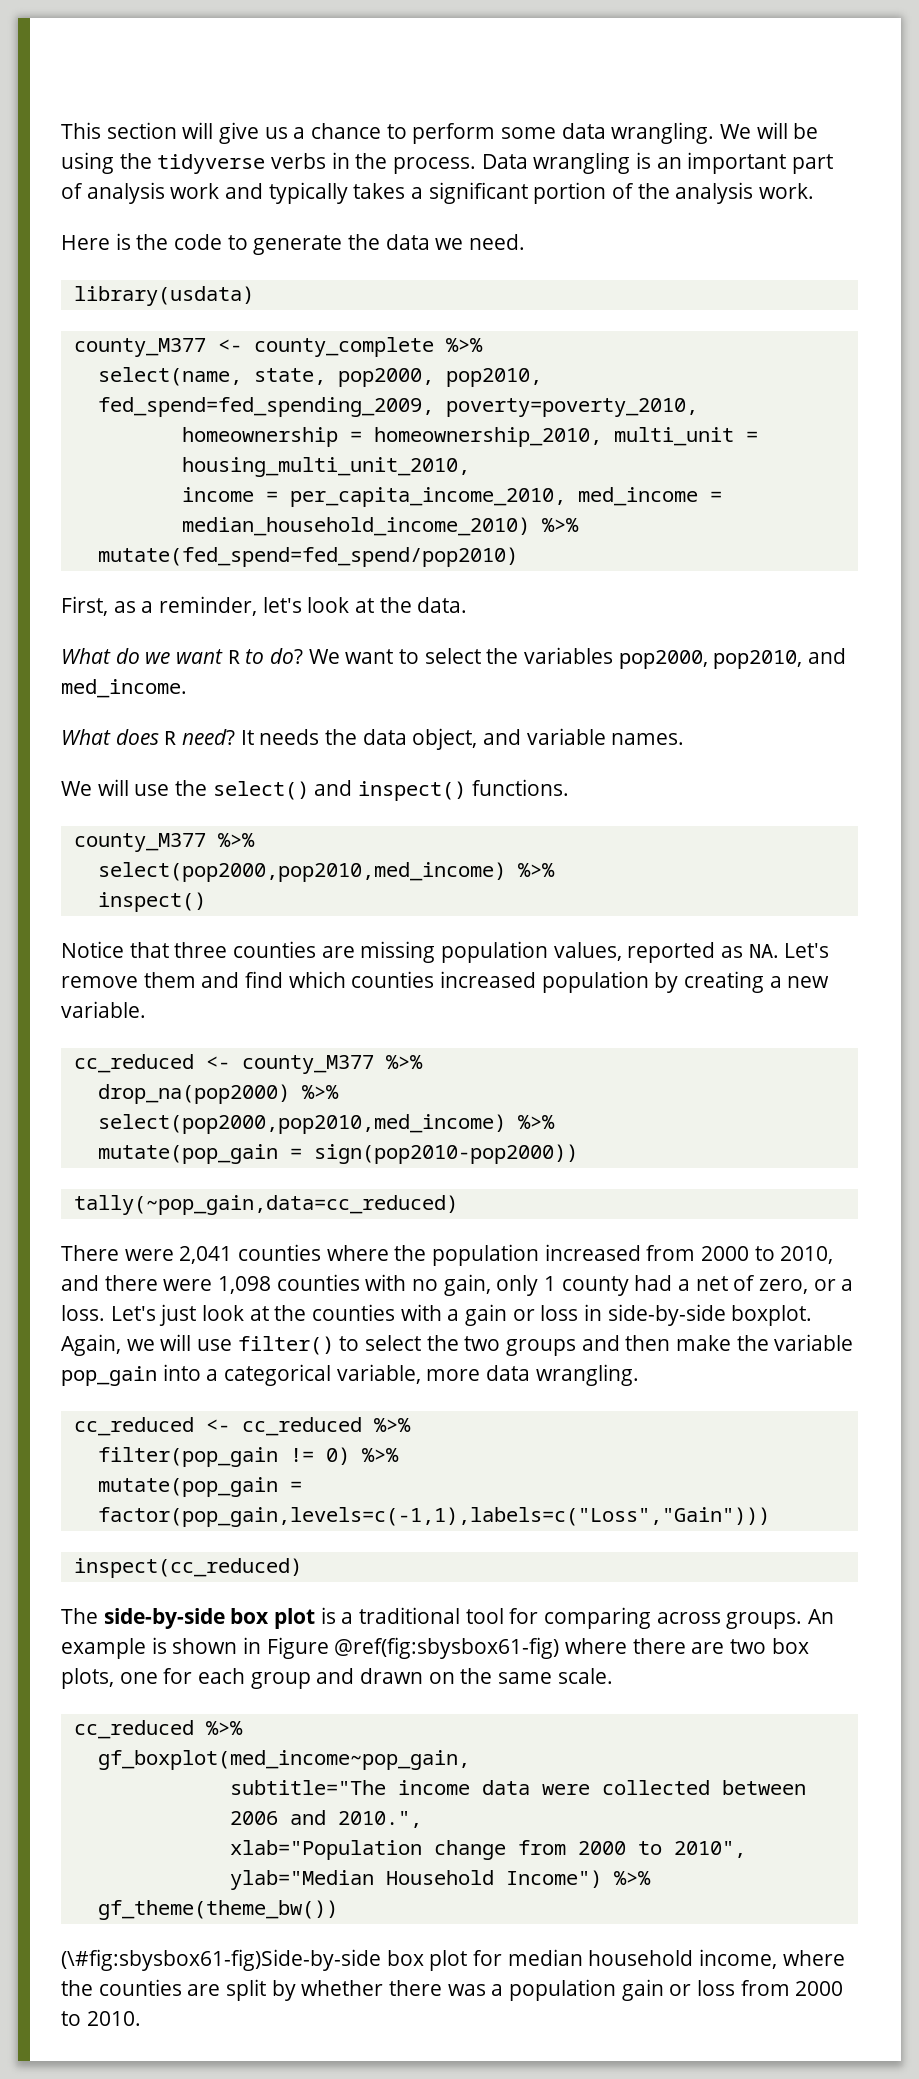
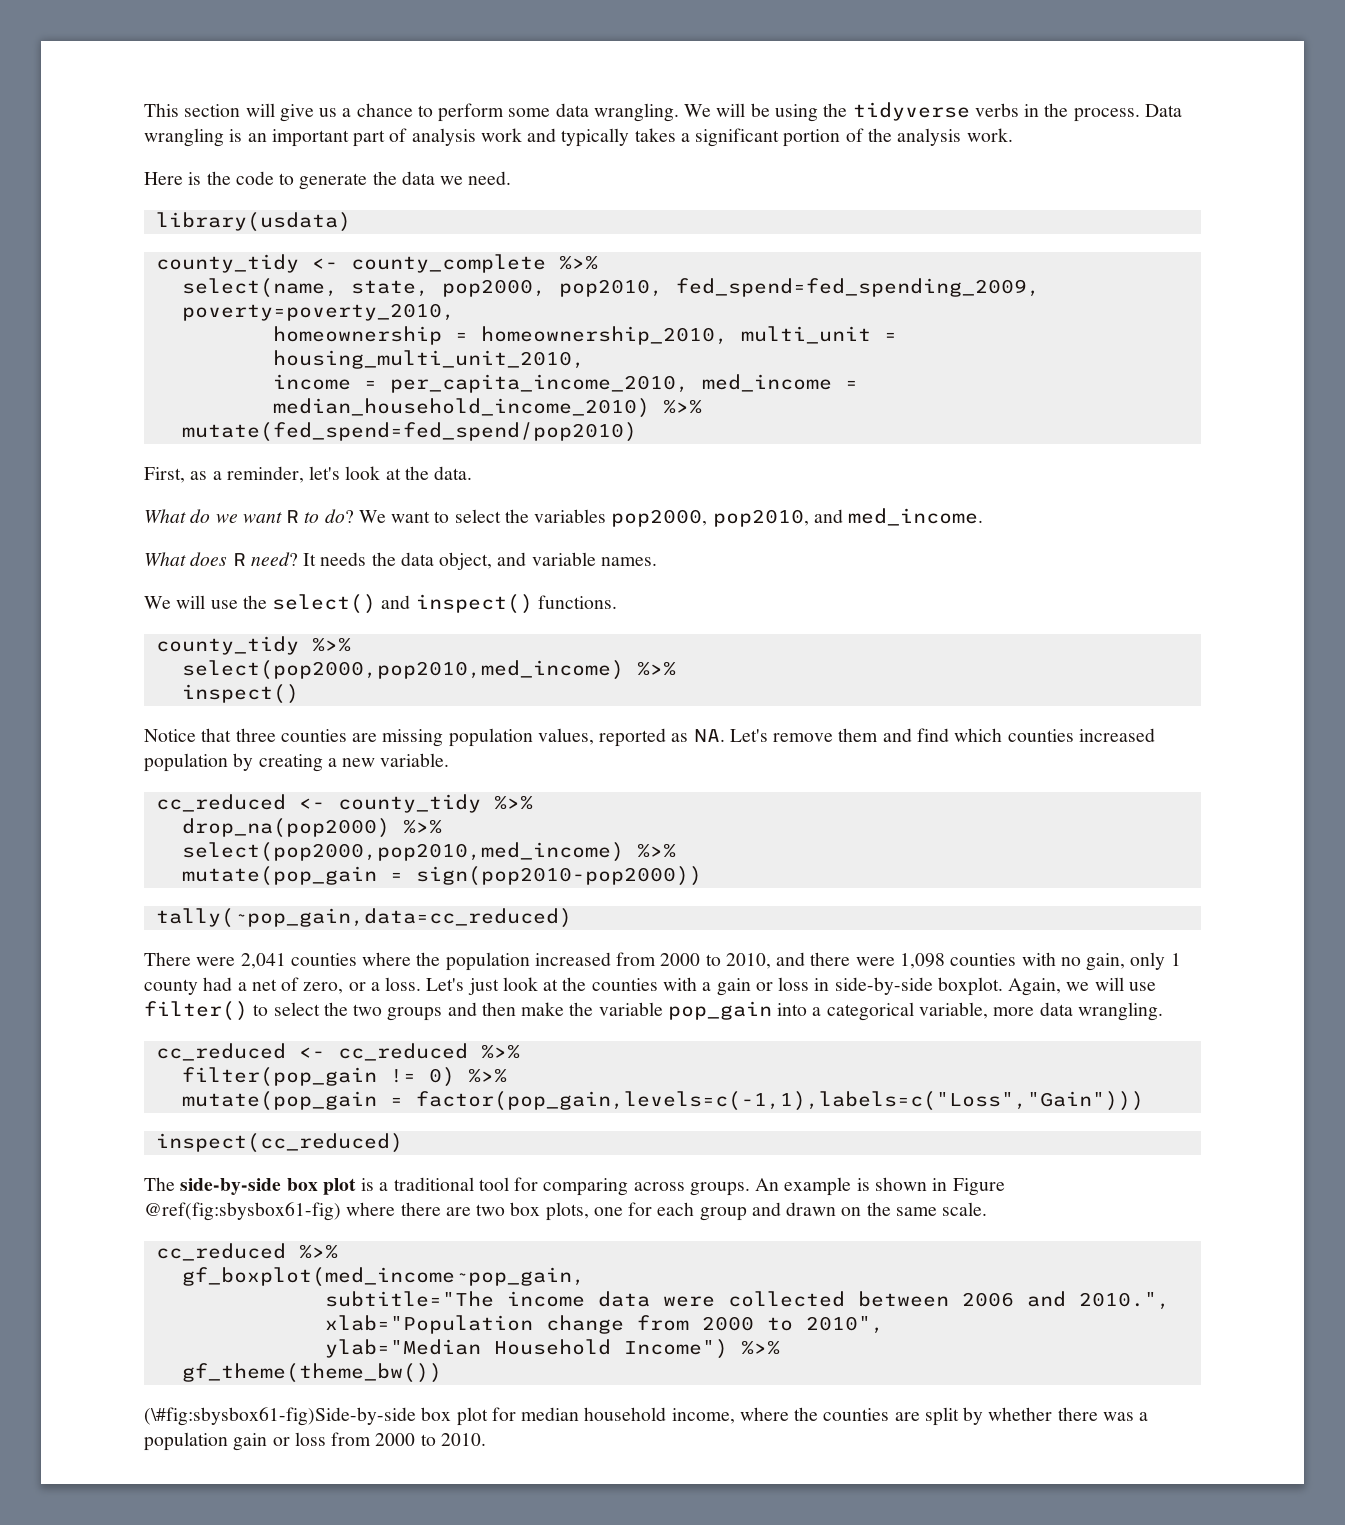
- county_M377 <- county_complete %>%
+ county_tidy <- county_complete %>%
  We will use the select() and inspect() functions.
- county_M377 %>%
+ county_tidy %>%
- cc_reduced <- county_M377 %>%
+ cc_reduced <- county_tidy %>%

